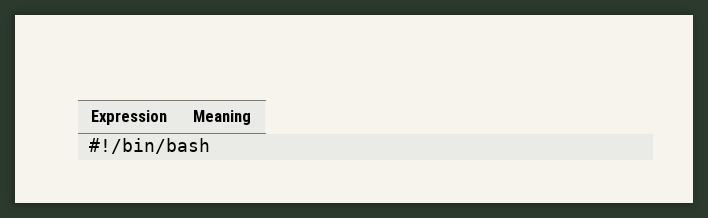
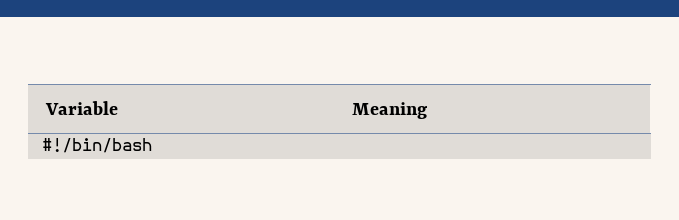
- Expression | Meaning
+ Variable | Meaning

